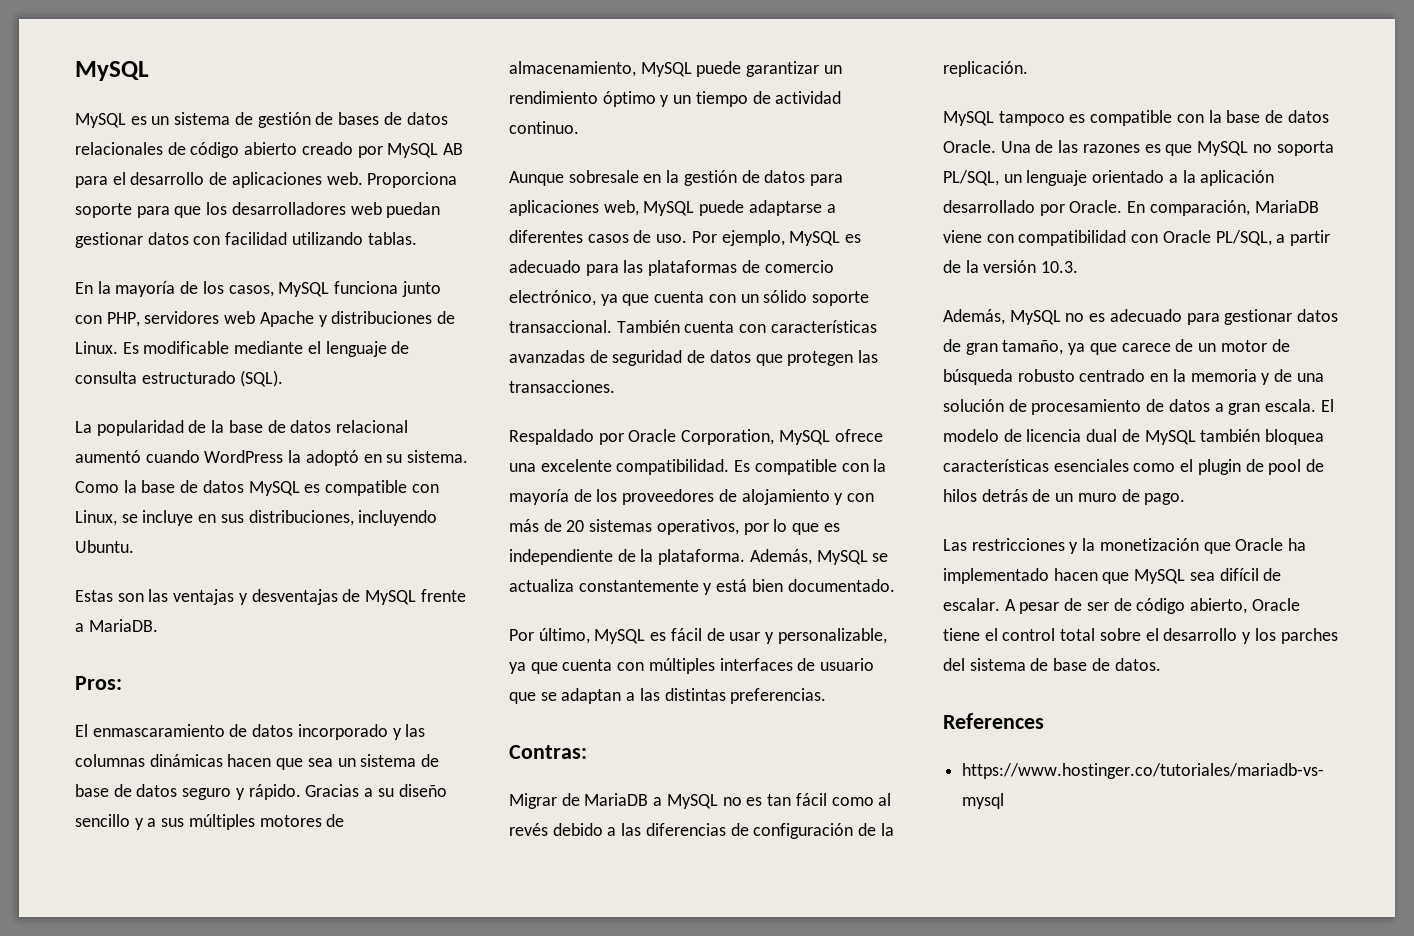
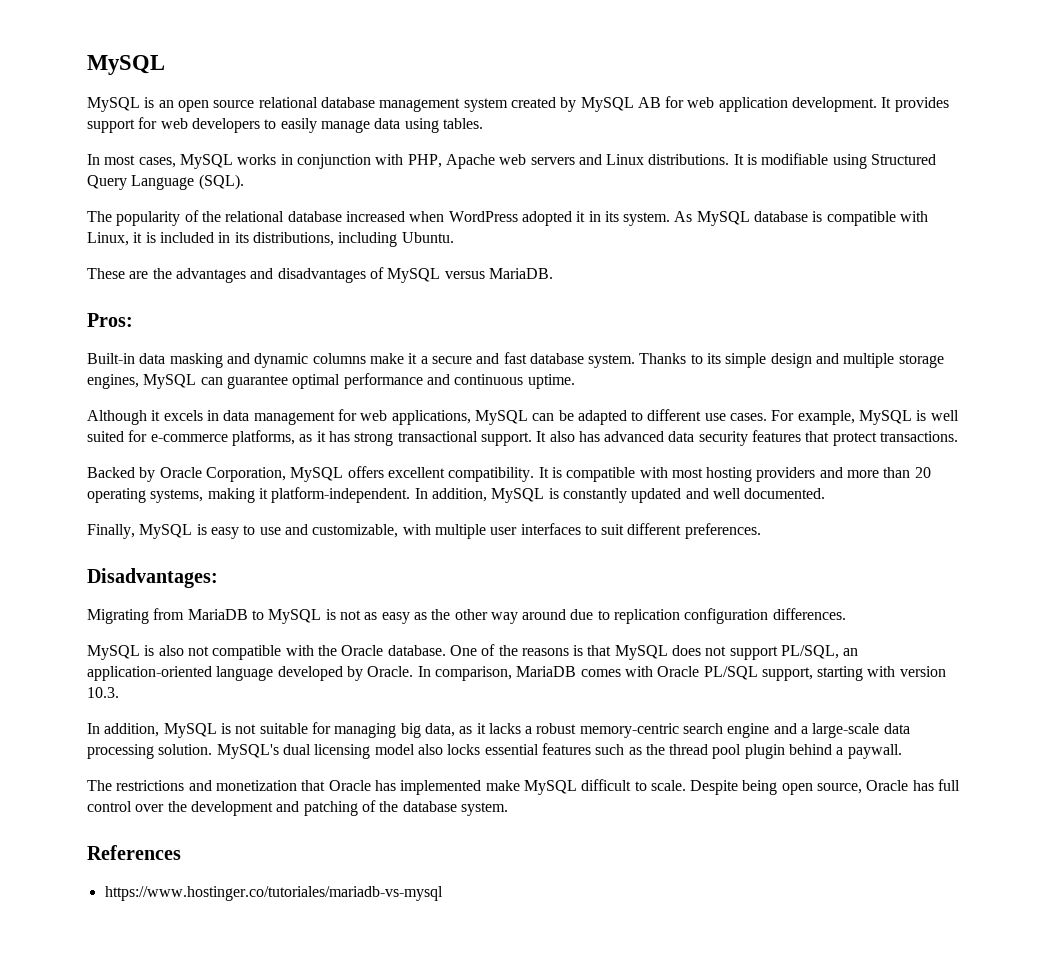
- MySQL es un sistema de gestión de bases de datos relacionales de código abierto creado por MySQL AB para el desarrollo de aplicaciones web. Proporciona soporte para que los desarrolladores web puedan gestionar datos con facilidad utilizando tablas.
- En la mayoría de los casos, MySQL funciona junto con PHP, servidores web Apache y distribuciones de Linux. Es modificable mediante el lenguaje de consulta estructurado (SQL).
- La popularidad de la base de datos relacional aumentó cuando WordPress la adoptó en su sistema. Como la base de datos MySQL es compatible con Linux, se incluye en sus distribuciones, incluyendo Ubuntu.
- Estas son las ventajas y desventajas de MySQL frente a MariaDB.
+ MySQL is an open source relational database management system created by MySQL AB for web application development. It provides support for web developers to easily manage data using tables.
+ In most cases, MySQL works in conjunction with PHP, Apache web servers and Linux distributions. It is modifiable using Structured Query Language (SQL).
+ The popularity of the relational database increased when WordPress adopted it in its system. As MySQL database is compatible with Linux, it is included in its distributions, including Ubuntu.
+ These are the advantages and disadvantages of MySQL versus MariaDB.
  Pros:
- El enmascaramiento de datos incorporado y las columnas dinámicas hacen que sea un sistema de base de datos seguro y rápido. Gracias a su diseño sencillo y a sus múltiples motores de almacenamiento, MySQL puede garantizar un rendimiento óptimo y un tiempo de actividad continuo.
- Aunque sobresale en la gestión de datos para aplicaciones web, MySQL puede adaptarse a diferentes casos de uso. Por ejemplo, MySQL es adecuado para las plataformas de comercio electrónico, ya que cuenta con un sólido soporte transaccional. También cuenta con características avanzadas de seguridad de datos que protegen las transacciones.
- Respaldado por Oracle Corporation, MySQL ofrece una excelente compatibilidad. Es compatible con la mayoría de los proveedores de alojamiento y con más de 20 sistemas operativos, por lo que es independiente de la plataforma. Además, MySQL se actualiza constantemente y está bien documentado.
- Por último, MySQL es fácil de usar y personalizable, ya que cuenta con múltiples interfaces de usuario que se adaptan a las distintas preferencias.
- Contras:
- Migrar de MariaDB a MySQL no es tan fácil como al revés debido a las diferencias de configuración de la replicación.
- MySQL tampoco es compatible con la base de datos Oracle. Una de las razones es que MySQL no soporta PL/SQL, un lenguaje orientado a la aplicación desarrollado por Oracle. En comparación, MariaDB viene con compatibilidad con Oracle PL/SQL, a partir de la versión 10.3.
- Además, MySQL no es adecuado para gestionar datos de gran tamaño, ya que carece de un motor de búsqueda robusto centrado en la memoria y de una solución de procesamiento de datos a gran escala. El modelo de licencia dual de MySQL también bloquea características esenciales como el plugin de pool de hilos detrás de un muro de pago.
- Las restricciones y la monetización que Oracle ha implementado hacen que MySQL sea difícil de escalar. A pesar de ser de código abierto, Oracle tiene el control total sobre el desarrollo y los parches del sistema de base de datos.
+ Built-in data masking and dynamic columns make it a secure and fast database system. Thanks to its simple design and multiple storage engines, MySQL can guarantee optimal performance and continuous uptime.
+ Although it excels in data management for web applications, MySQL can be adapted to different use cases. For example, MySQL is well suited for e-commerce platforms, as it has strong transactional support. It also has advanced data security features that protect transactions.
+ Backed by Oracle Corporation, MySQL offers excellent compatibility. It is compatible with most hosting providers and more than 20 operating systems, making it platform-independent. In addition, MySQL is constantly updated and well documented.
+ Finally, MySQL is easy to use and customizable, with multiple user interfaces to suit different preferences.
+ Disadvantages:
+ Migrating from MariaDB to MySQL is not as easy as the other way around due to replication configuration differences.
+ MySQL is also not compatible with the Oracle database. One of the reasons is that MySQL does not support PL/SQL, an application-oriented language developed by Oracle. In comparison, MariaDB comes with Oracle PL/SQL support, starting with version 10.3.
+ In addition, MySQL is not suitable for managing big data, as it lacks a robust memory-centric search engine and a large-scale data processing solution. MySQL's dual licensing model also locks essential features such as the thread pool plugin behind a paywall.
+ The restrictions and monetization that Oracle has implemented make MySQL difficult to scale. Despite being open source, Oracle has full control over the development and patching of the database system.

